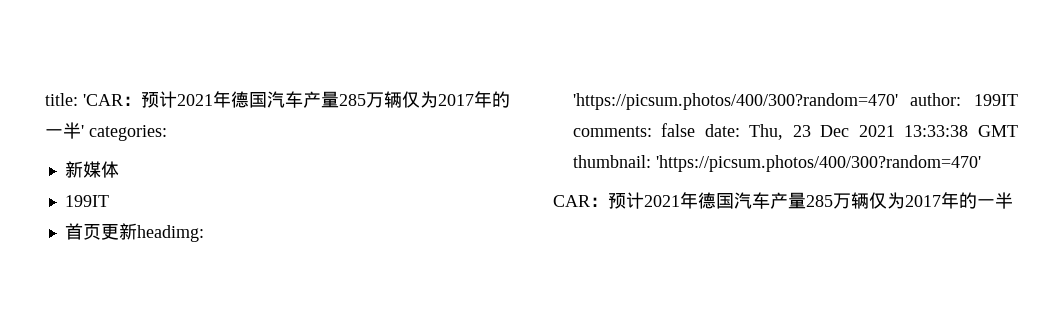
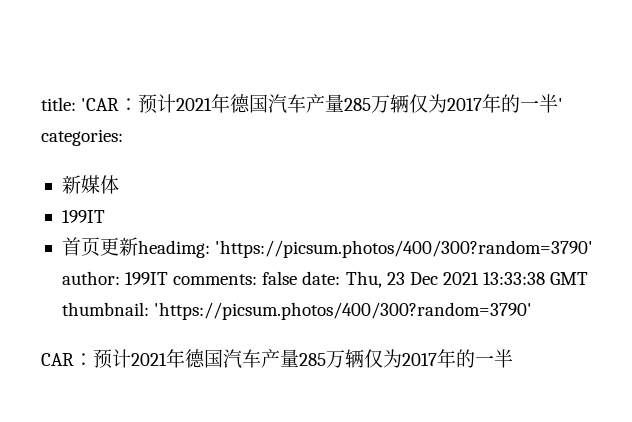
- 首页更新headimg: 'https://picsum.photos/400/300?random=470' author: 199IT comments: false date: Thu, 23 Dec 2021 13:33:38 GMT thumbnail: 'https://picsum.photos/400/300?random=470'
+ 首页更新headimg: 'https://picsum.photos/400/300?random=3790' author: 199IT comments: false date: Thu, 23 Dec 2021 13:33:38 GMT thumbnail: 'https://picsum.photos/400/300?random=3790'

